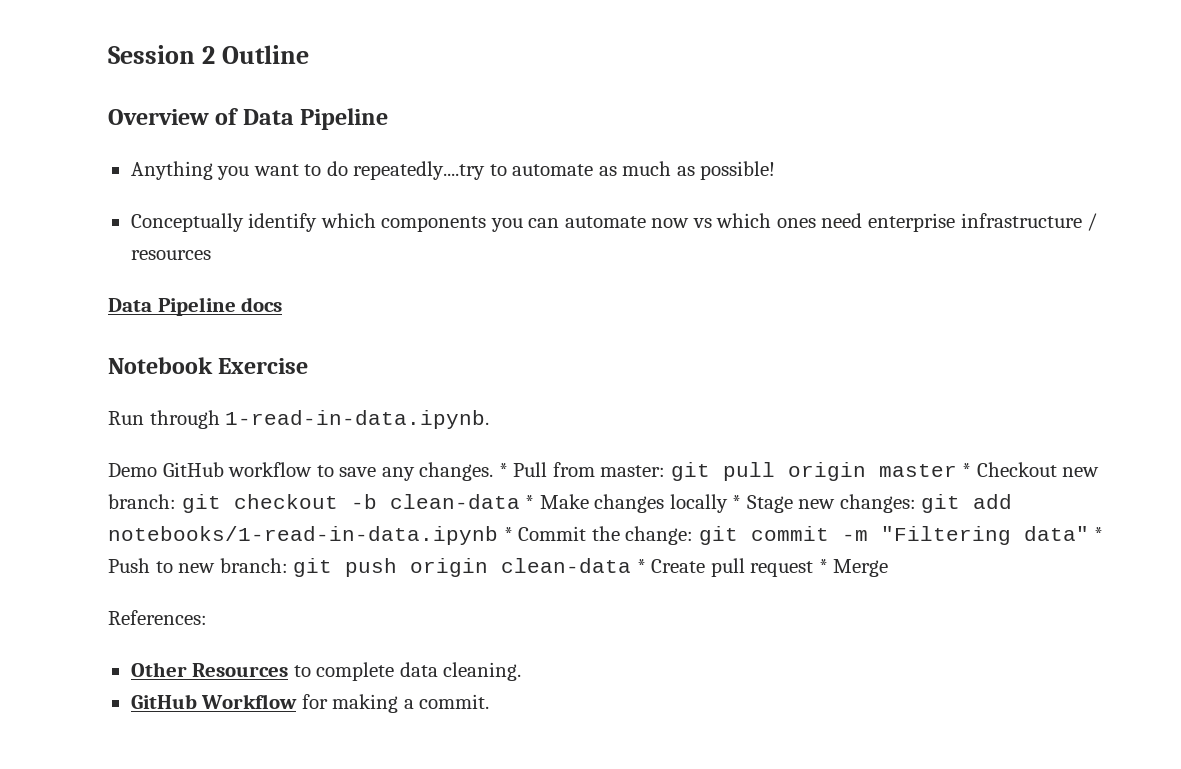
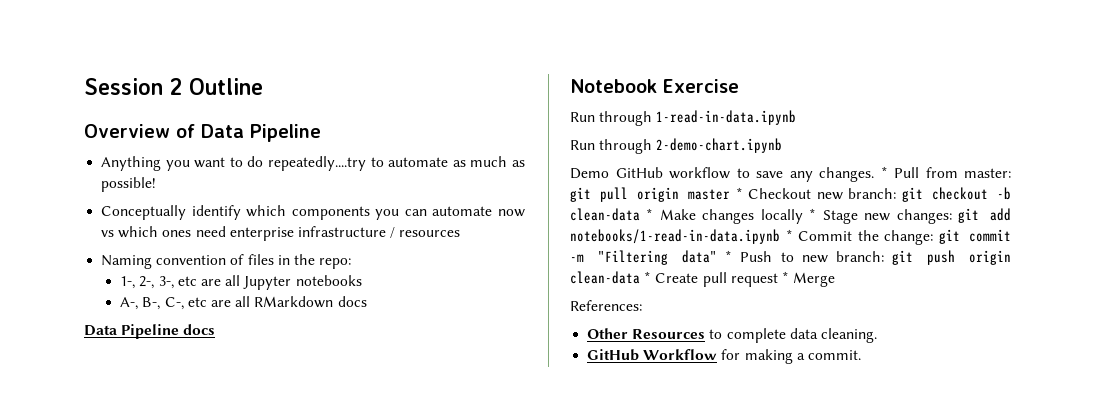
+ Naming convention of files in the repo:
+ 1-, 2-, 3-, etc are all Jupyter notebooks
+ A-, B-, C-, etc are all RMarkdown docs
- Run through 1-read-in-data.ipynb.
+ Run through 1-read-in-data.ipynb
+ Run through 2-demo-chart.ipynb

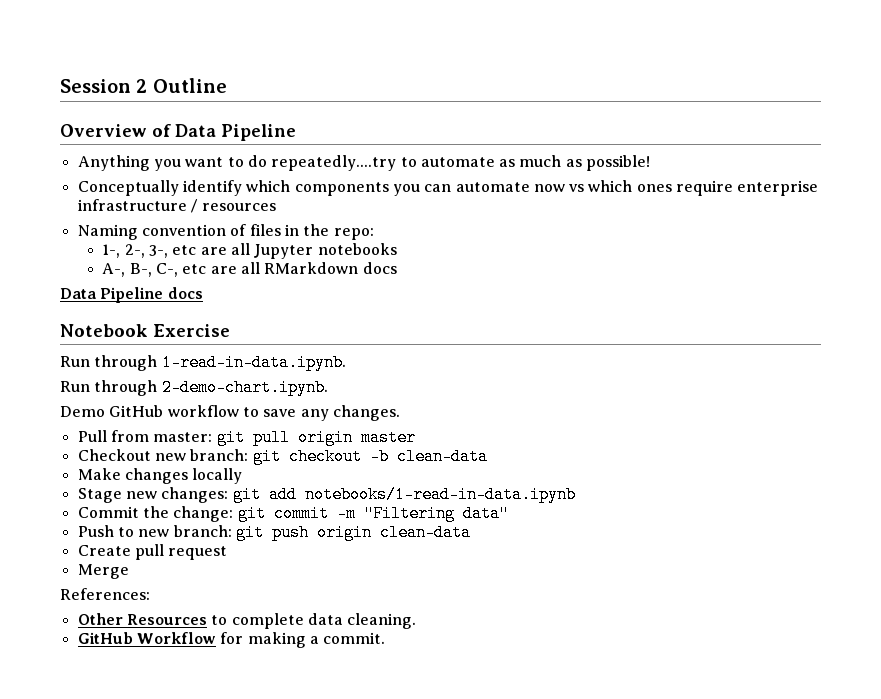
- Conceptually identify which components you can automate now vs which ones need enterprise infrastructure / resources
+ Conceptually identify which components you can automate now vs which ones require enterprise infrastructure / resources
- Run through 1-read-in-data.ipynb
- Run through 2-demo-chart.ipynb
+ Run through 1-read-in-data.ipynb.
+ Run through 2-demo-chart.ipynb.
- Demo GitHub workflow to save any changes. * Pull from master: git pull origin master * Checkout new branch: git checkout -b clean-data * Make changes locally * Stage new changes: git add notebooks/1-read-in-data.ipynb * Commit the change: git commit -m "Filtering data" * Push to new branch: git push origin clean-data * Create pull request * Merge
+ Demo GitHub workflow to save any changes.
+ Pull from master: git pull origin master
+ Checkout new branch: git checkout -b clean-data
+ Make changes locally
+ Stage new changes: git add notebooks/1-read-in-data.ipynb
+ Commit the change: git commit -m "Filtering data"
+ Push to new branch: git push origin clean-data
+ Create pull request
+ Merge

